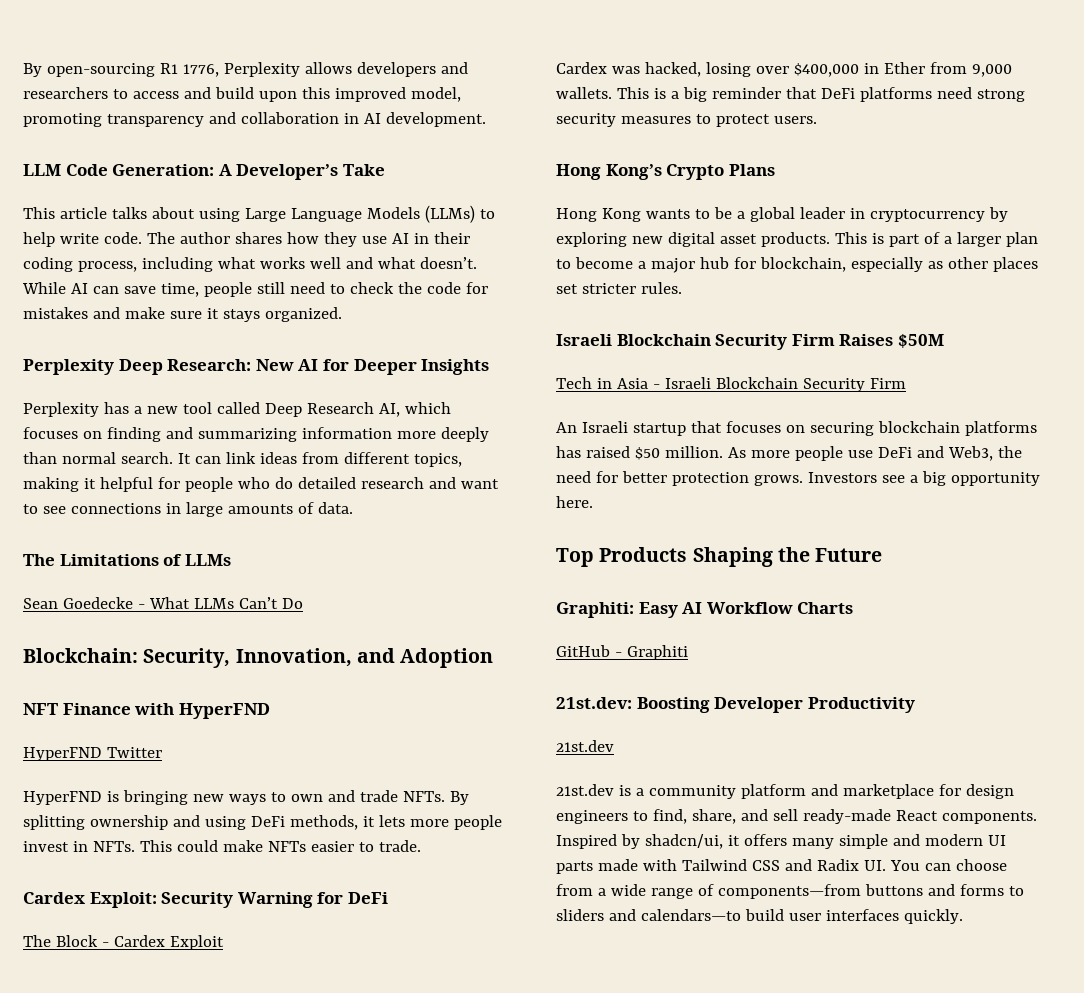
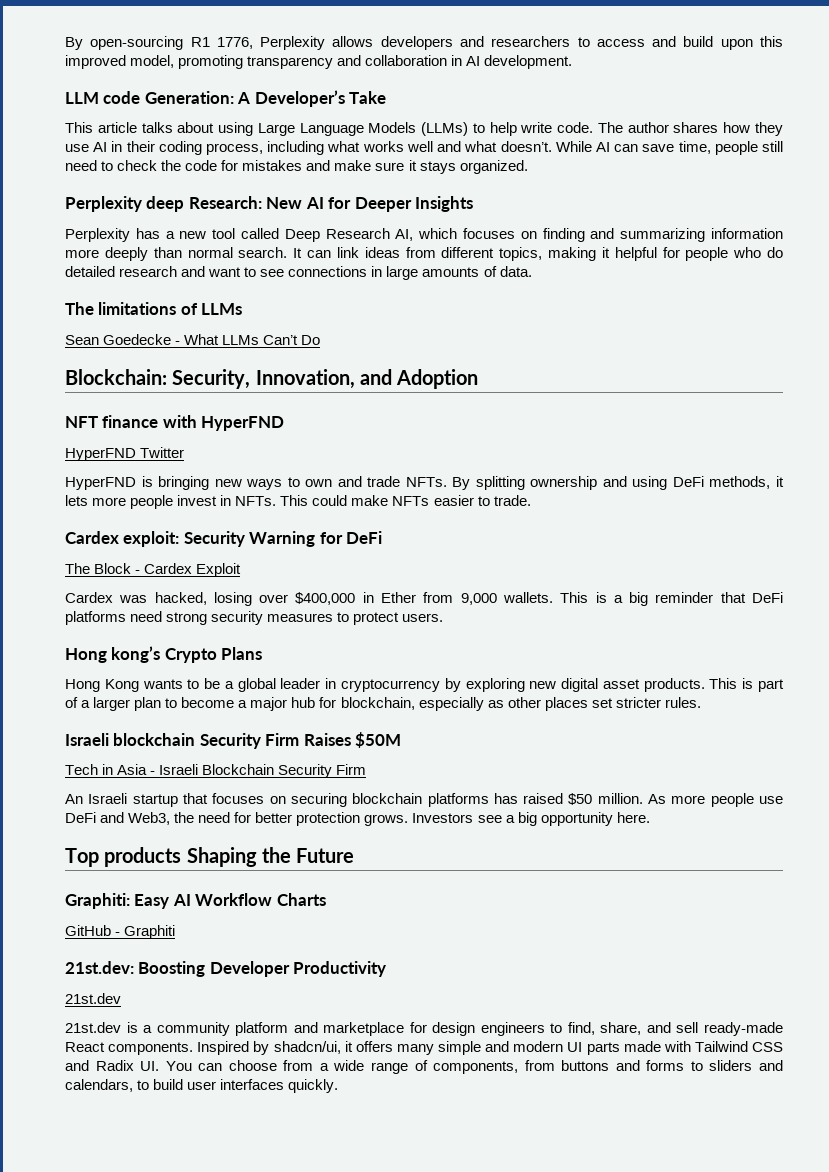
- LLM Code Generation: A Developer’s Take
+ LLM code Generation: A Developer’s Take
- Perplexity Deep Research: New AI for Deeper Insights
+ Perplexity deep Research: New AI for Deeper Insights
- The Limitations of LLMs
+ The limitations of LLMs
- NFT Finance with HyperFND
+ NFT finance with HyperFND
- Cardex Exploit: Security Warning for DeFi
+ Cardex exploit: Security Warning for DeFi
- Hong Kong’s Crypto Plans
+ Hong kong’s Crypto Plans
- Israeli Blockchain Security Firm Raises $50M
+ Israeli blockchain Security Firm Raises $50M
- Top Products Shaping the Future
+ Top products Shaping the Future
- Inspired by shadcn/ui, it offers many simple and modern UI parts made with Tailwind CSS and Radix UI. You can choose from a wide range of components—from buttons and forms to sliders and calendars—to build user interfaces quickly.
+ Inspired by shadcn/ui, it offers many simple and modern UI parts made with Tailwind CSS and Radix UI. You can choose from a wide range of components, from buttons and forms to sliders and calendars, to build user interfaces quickly.

